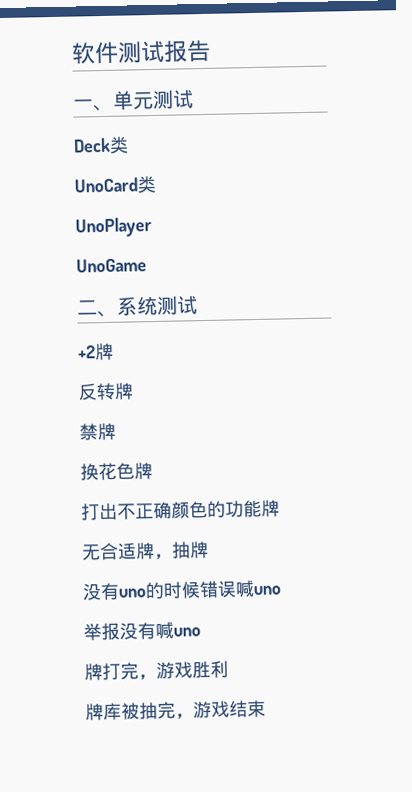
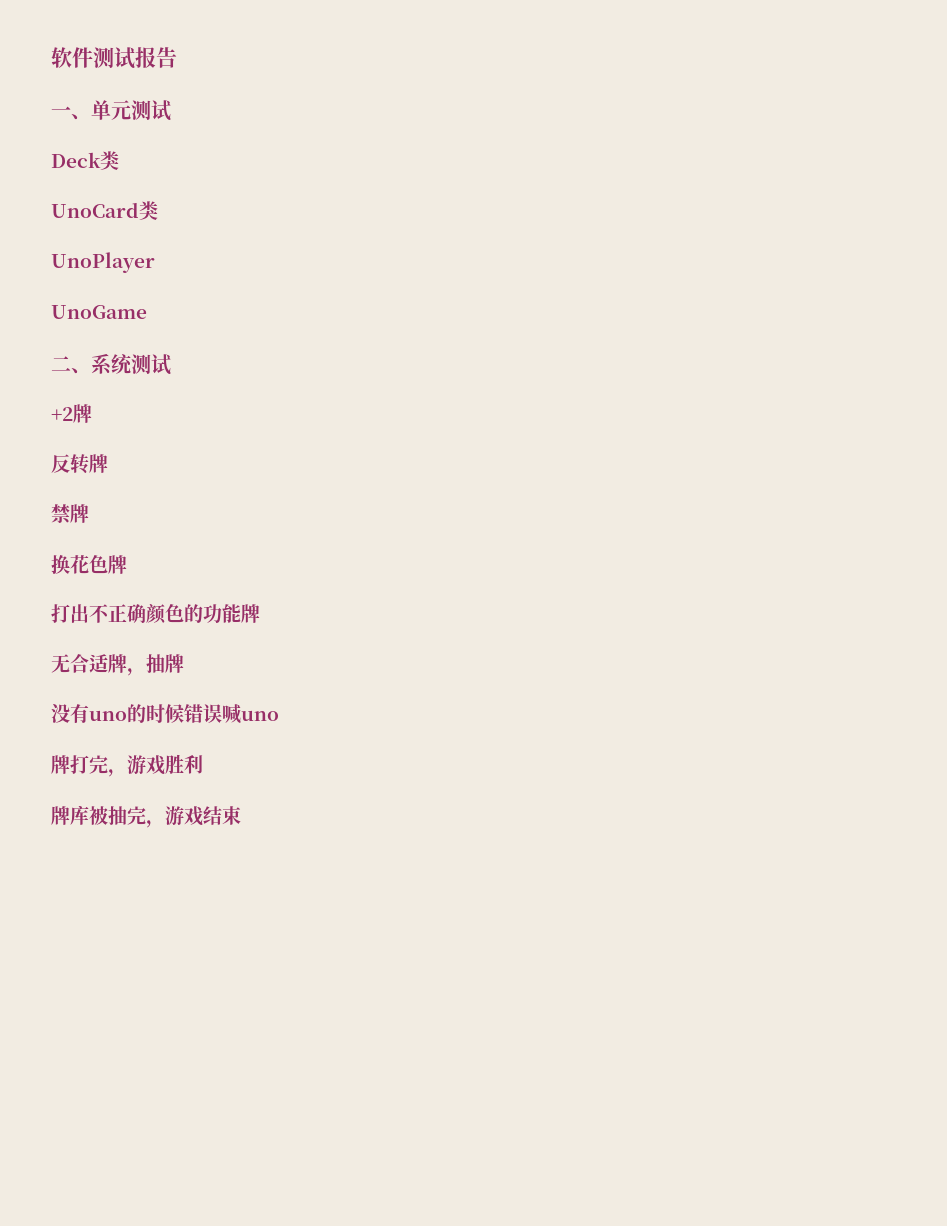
- 举报没有喊uno

